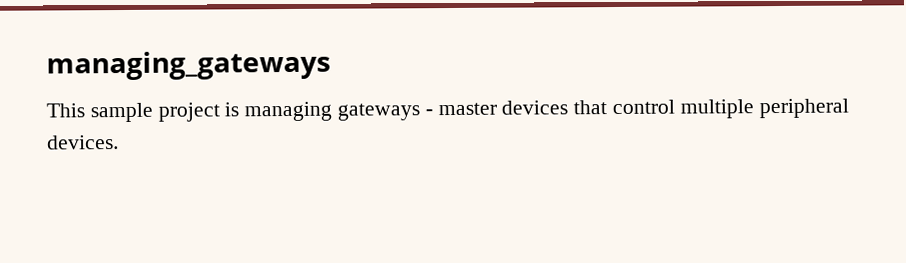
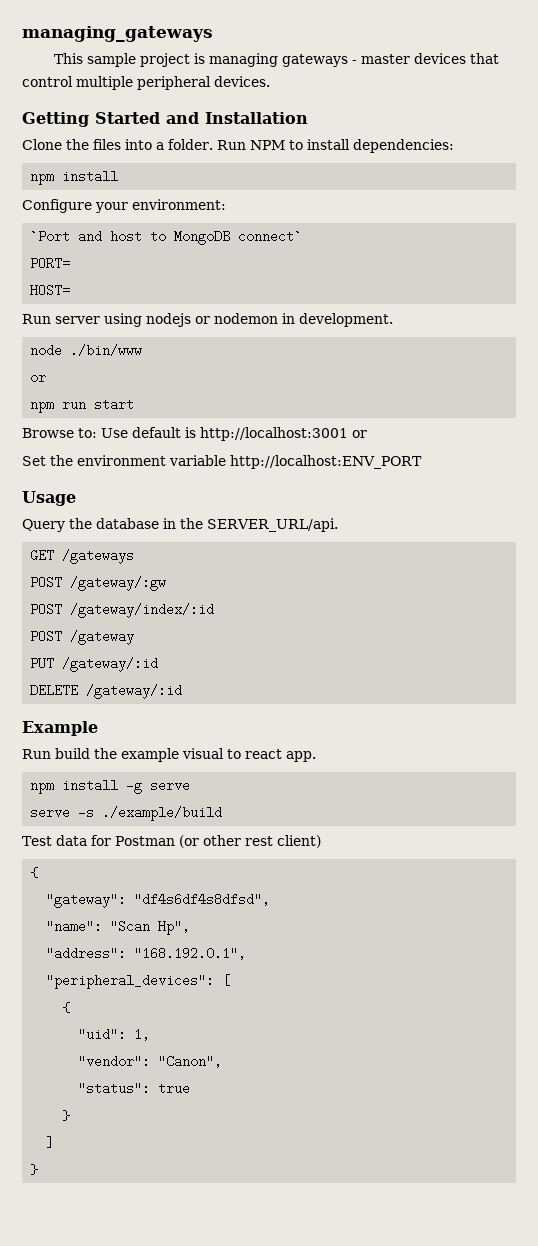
+ Getting Started and Installation
+ Clone the files into a folder. Run NPM to install dependencies:
+ npm install
+ Configure your environment:
+ `Port and host to MongoDB connect`
+ PORT=
+ HOST=
+ Run server using nodejs or nodemon in development.
+ node ./bin/www
+ or
+ npm run start
+ Browse to: Use default is http://localhost:3001 or
+ Set the environment variable http://localhost:ENV_PORT
+ Usage
+ Query the database in the SERVER_URL/api.
+ GET /gateways
+ POST /gateway/:gw
+ POST /gateway/index/:id
+ POST /gateway
+ PUT /gateway/:id
+ DELETE /gateway/:id
+ Example
+ Run build the example visual to react app.
+ npm install -g serve
+ serve -s ./example/build
+ Test data for Postman (or other rest client)
+ {
+ "gateway": "df4s6df4s8dfsd",
+ "name": "Scan Hp",
+ "address": "168.192.0.1",
+ "peripheral_devices": [
+ {
+ "uid": 1,
+ "vendor": "Canon",
+ "status": true
+ }
+ ]
+ }

